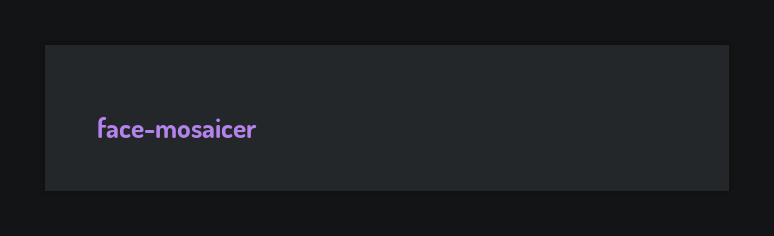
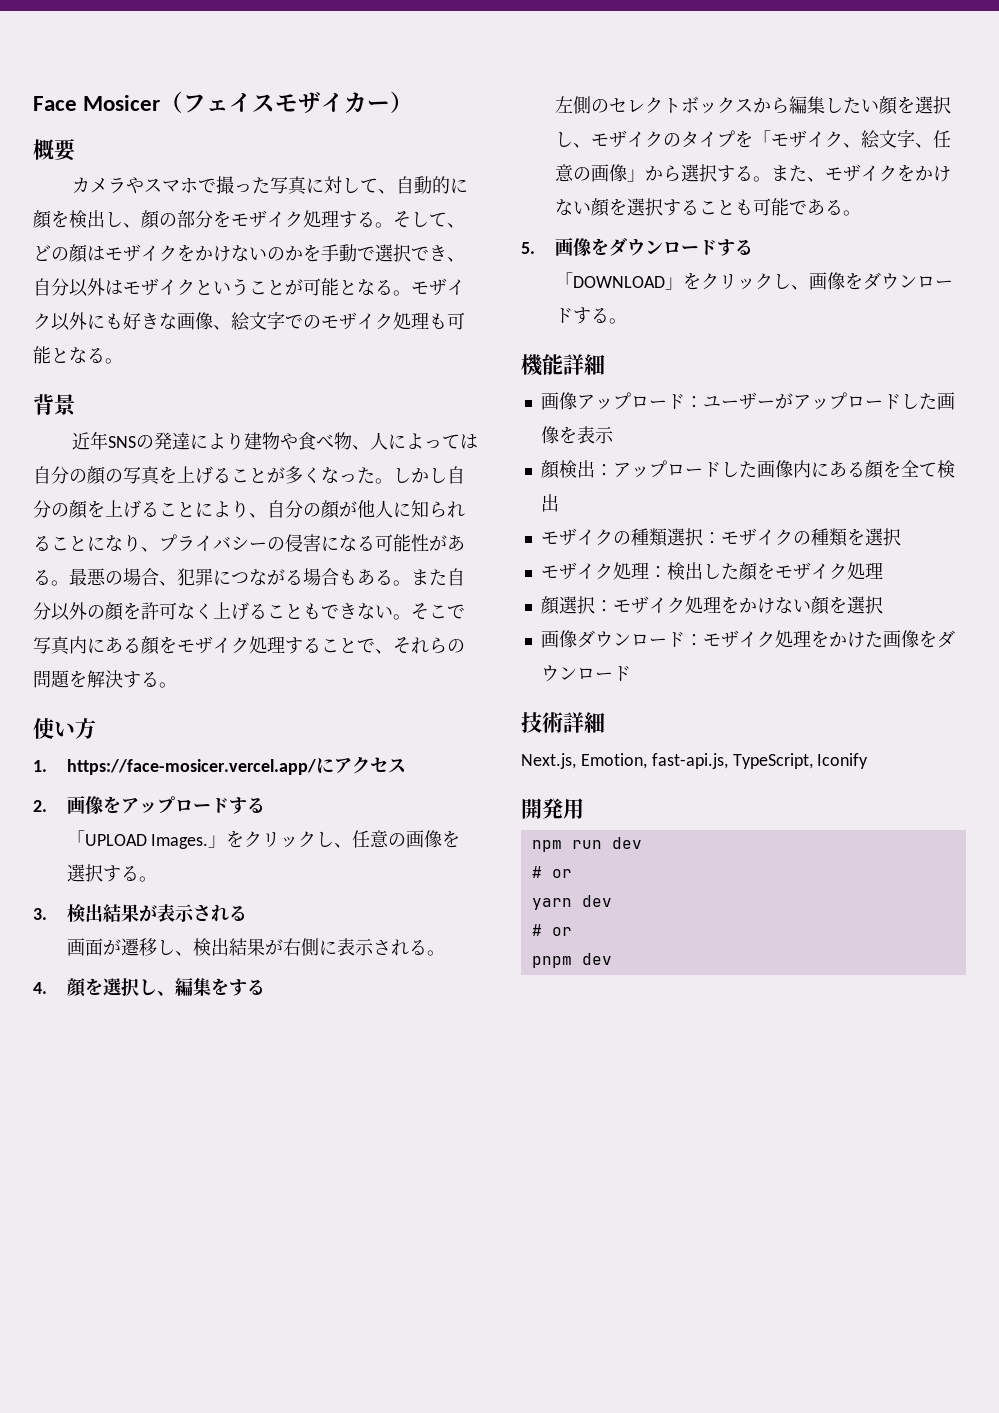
- face-mosaicer
+ Face Mosicer（フェイスモザイカー）
+ 概要
+ カメラやスマホで撮った写真に対して、自動的に顔を検出し、顔の部分をモザイク処理する。そして、どの顔はモザイクをかけないのかを手動で選択でき、自分以外はモザイクということが可能となる。モザイク以外にも好きな画像、絵文字でのモザイク処理も可能となる。
+ 背景
+ 近年SNSの発達により建物や食べ物、人によっては自分の顔の写真を上げることが多くなった。しかし自分の顔を上げることにより、自分の顔が他人に知られることになり、プライバシーの侵害になる可能性がある。最悪の場合、犯罪につながる場合もある。また自分以外の顔を許可なく上げることもできない。そこで写真内にある顔をモザイク処理することで、それらの問題を解決する。
+ 使い方
+ 1. https://face-mosicer.vercel.app/にアクセス
+ 2.画像をアップロードする
+ 「UPLOAD Images.」をクリックし、任意の画像を選択する。
+ 3.検出結果が表示される
+ 画面が遷移し、検出結果が右側に表示される。
+ 4.顔を選択し、編集をする
+ 左側のセレクトボックスから編集したい顔を選択し、モザイクのタイプを「モザイク、絵文字、任意の画像」から選択する。また、モザイクをかけない顔を選択することも可能である。
+ 5.画像をダウンロードする
+ 「DOWNLOAD」をクリックし、画像をダウンロードする。
+ 機能詳細
+ 画像アップロード：ユーザーがアップロードした画像を表示
+ 顔検出：アップロードした画像内にある顔を全て検出
+ モザイクの種類選択：モザイクの種類を選択
+ モザイク処理：検出した顔をモザイク処理
+ 顔選択：モザイク処理をかけない顔を選択
+ 画像ダウンロード：モザイク処理をかけた画像をダウンロード
+ 技術詳細
+ Next.js, Emotion, fast-api.js, TypeScript, Iconify
+ 開発用
+ npm run dev
+ # or
+ yarn dev
+ # or
+ pnpm dev

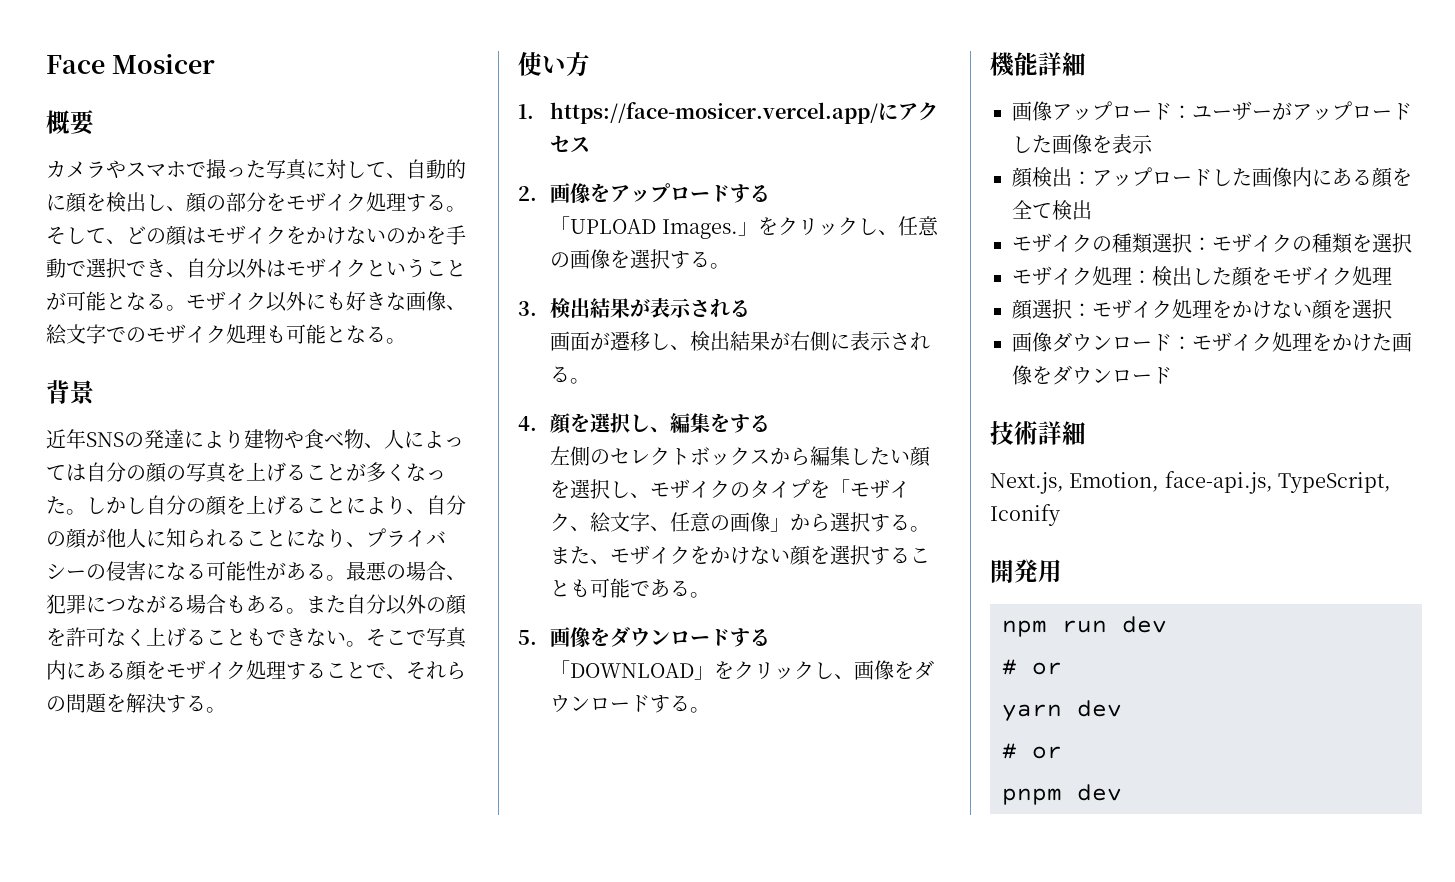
- Face Mosicer（フェイスモザイカー）
+ Face Mosicer
- Next.js, Emotion, fast-api.js, TypeScript, Iconify
+ Next.js, Emotion, face-api.js, TypeScript, Iconify

